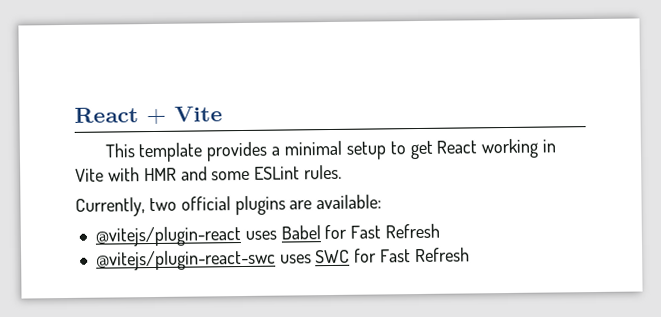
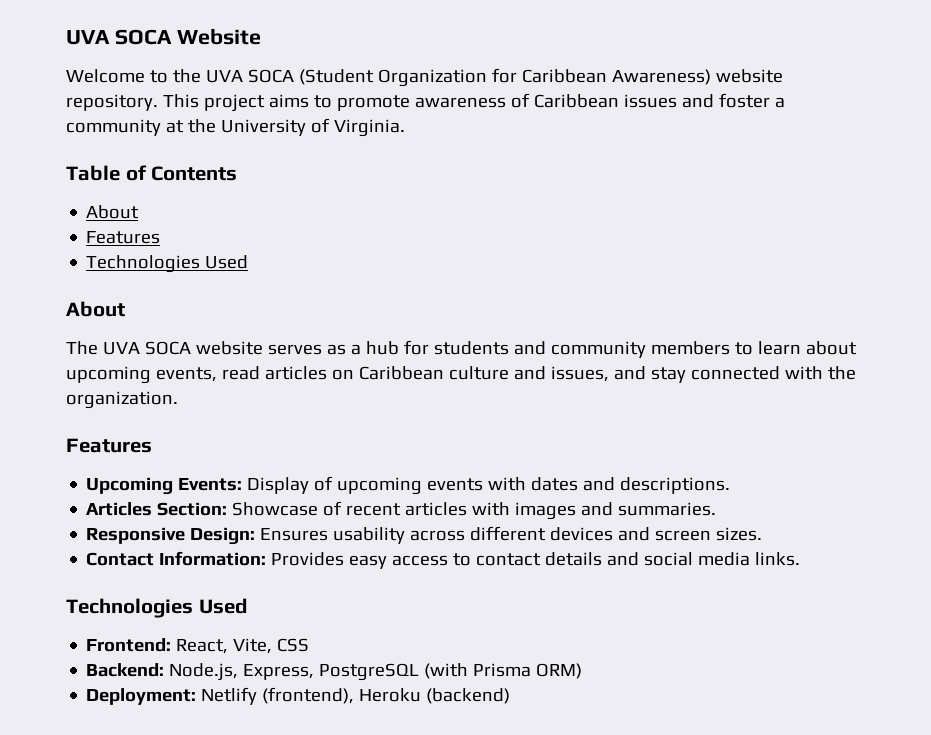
- React + Vite
- This template provides a minimal setup to get React working in Vite with HMR and some ESLint rules.
- Currently, two official plugins are available:
- @vitejs/plugin-react uses Babel for Fast Refresh
- @vitejs/plugin-react-swc uses SWC for Fast Refresh
+ UVA SOCA Website
+ Welcome to the UVA SOCA (Student Organization for Caribbean Awareness) website repository. This project aims to promote awareness of Caribbean issues and foster a community at the University of Virginia.
+ Table of Contents
+ About
+ Features
+ Technologies Used
+ About
+ The UVA SOCA website serves as a hub for students and community members to learn about upcoming events, read articles on Caribbean culture and issues, and stay connected with the organization.
+ Features
+ Upcoming Events: Display of upcoming events with dates and descriptions.
+ Articles Section: Showcase of recent articles with images and summaries.
+ Responsive Design: Ensures usability across different devices and screen sizes.
+ Contact Information: Provides easy access to contact details and social media links.
+ Technologies Used
+ Frontend: React, Vite, CSS
+ Backend: Node.js, Express, PostgreSQL (with Prisma ORM)
+ Deployment: Netlify (frontend), Heroku (backend)

